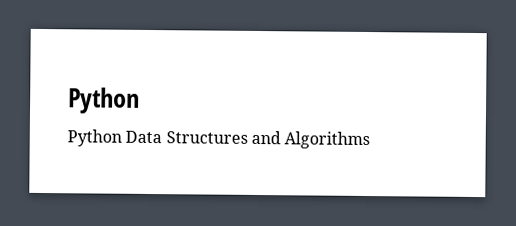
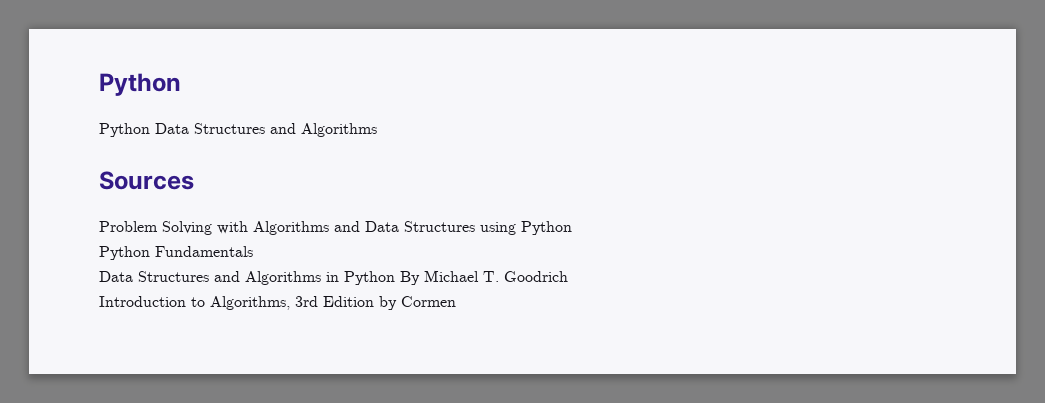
+ Sources
+ Problem Solving with Algorithms and Data Structures using Python
+ Python Fundamentals
+ Data Structures and Algorithms in Python By Michael T. Goodrich
+ Introduction to Algorithms, 3rd Edition by Cormen

